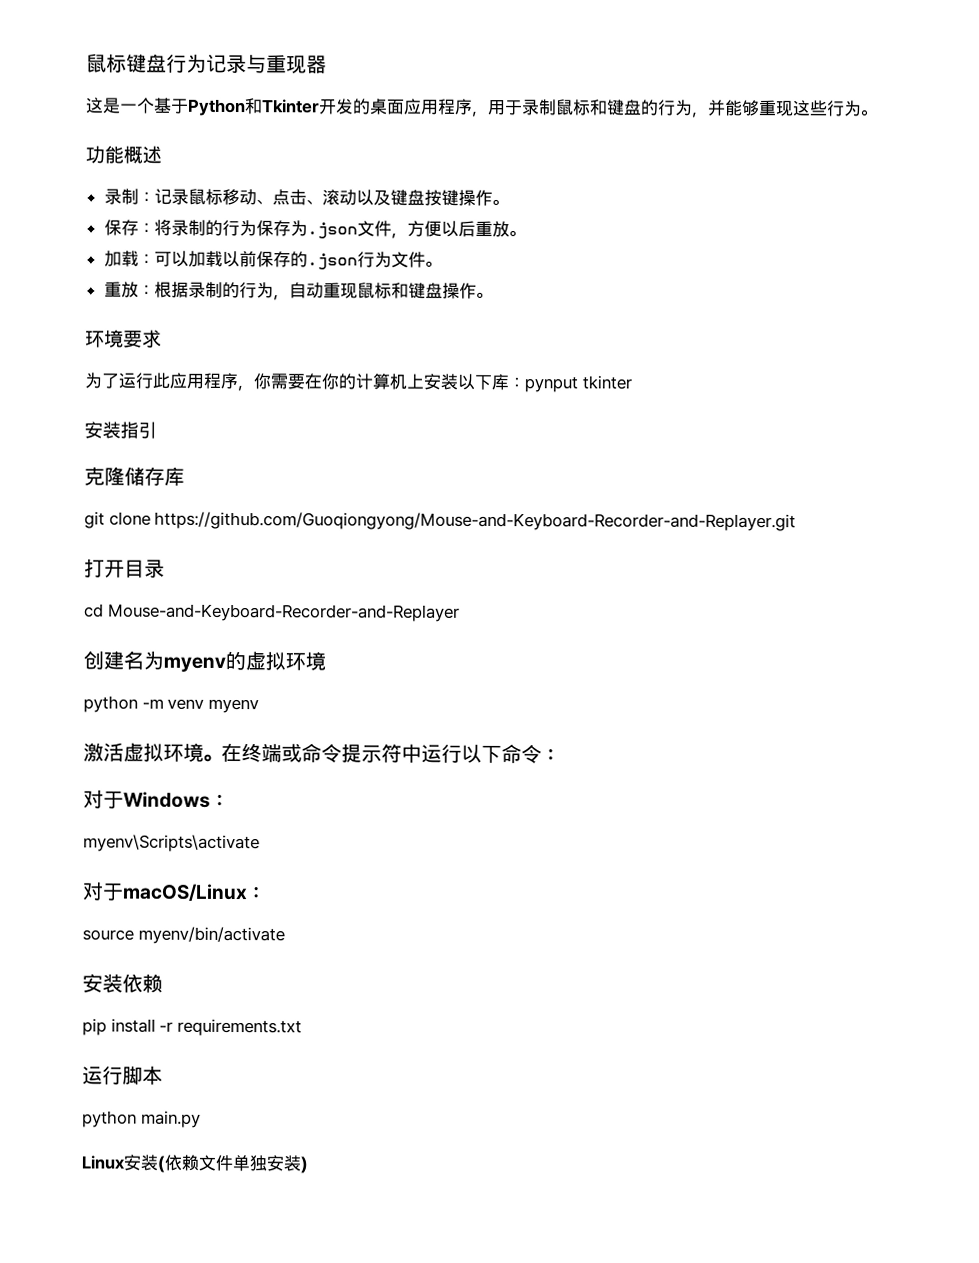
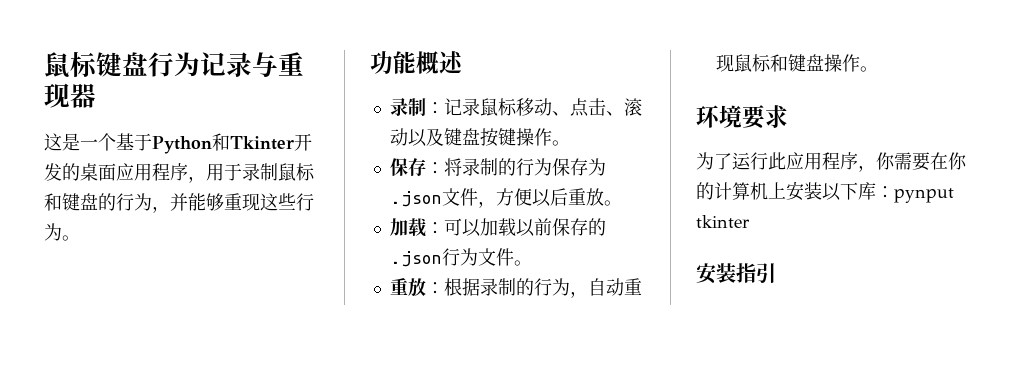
- 克隆储存库
- git clone https://github.com/Guoqiongyong/Mouse-and-Keyboard-Recorder-and-Replayer.git
- 打开目录
- cd Mouse-and-Keyboard-Recorder-and-Replayer
- 创建名为myenv的虚拟环境
- python -m venv myenv
- 激活虚拟环境。在终端或命令提示符中运行以下命令：
- 对于Windows：
- myenv\Scripts\activate
- 对于macOS/Linux：
- source myenv/bin/activate
- 安装依赖
- pip install -r requirements.txt
- 运行脚本
- python main.py
- Linux安装(依赖文件单独安装)

